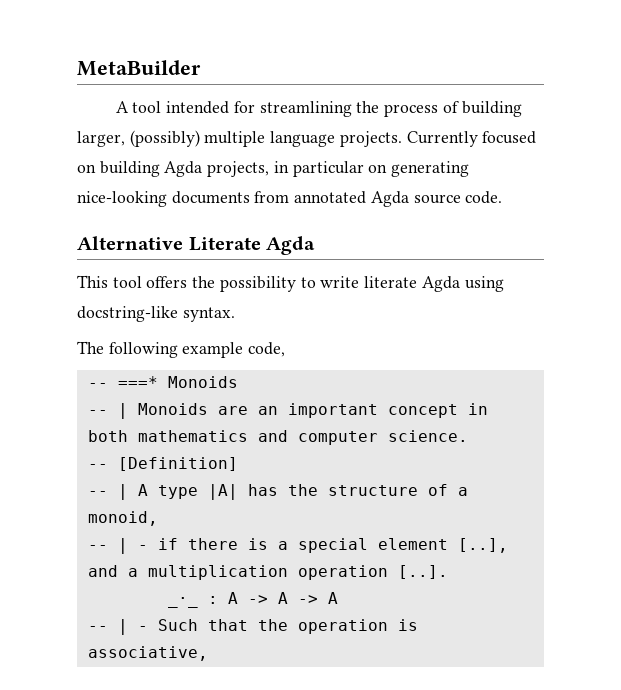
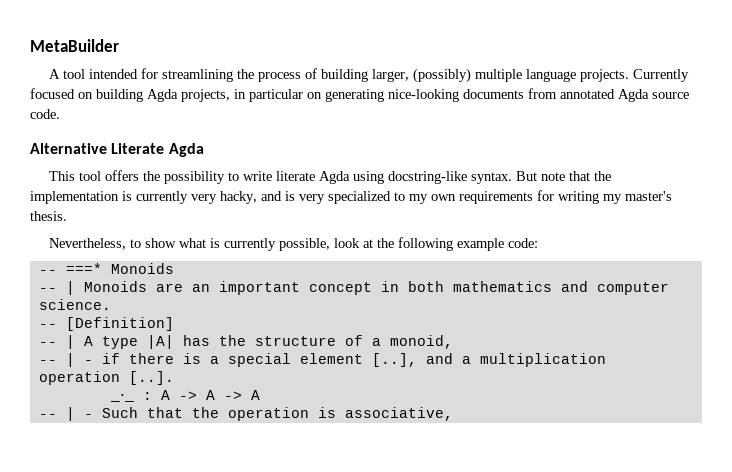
- This tool offers the possibility to write literate Agda using docstring-like syntax.
- The following example code,
+ This tool offers the possibility to write literate Agda using docstring-like syntax. But note that the implementation is currently very hacky, and is very specialized to my own requirements for writing my master's thesis.
+ Nevertheless, to show what is currently possible, look at the following example code:

